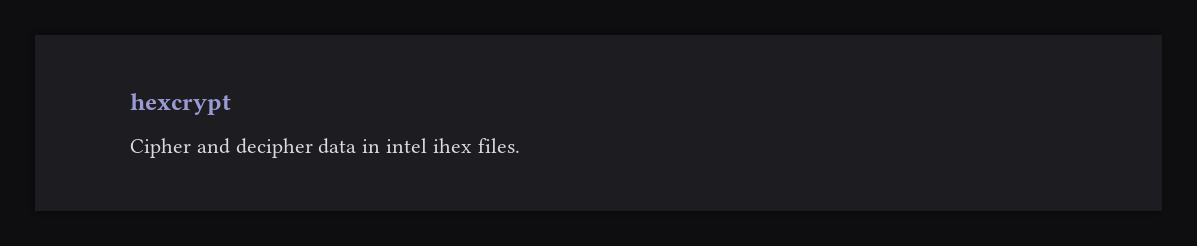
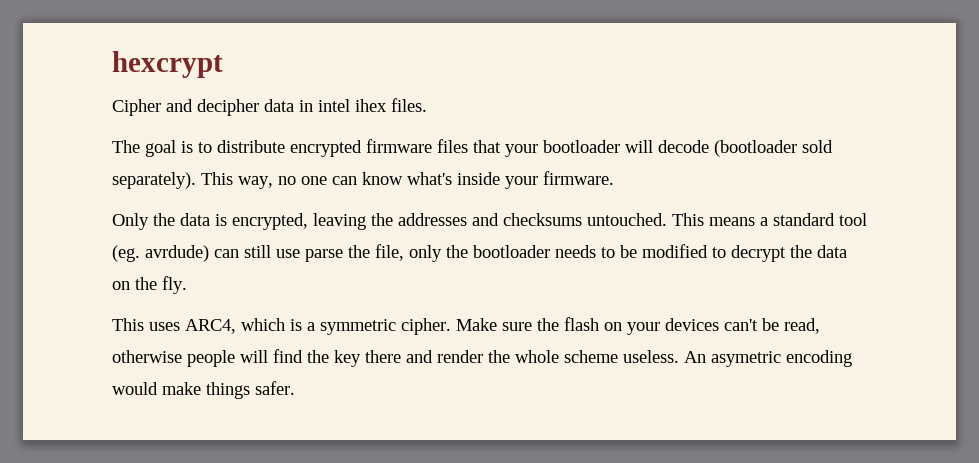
+ The goal is to distribute encrypted firmware files that your bootloader will decode (bootloader sold separately). This way, no one can know what's inside your firmware.
+ Only the data is encrypted, leaving the addresses and checksums untouched. This means a standard tool (eg. avrdude) can still use parse the file, only the bootloader needs to be modified to decrypt the data on the fly.
+ This uses ARC4, which is a symmetric cipher. Make sure the flash on your devices can't be read, otherwise people will find the key there and render the whole scheme useless. An asymetric encoding would make things safer.

